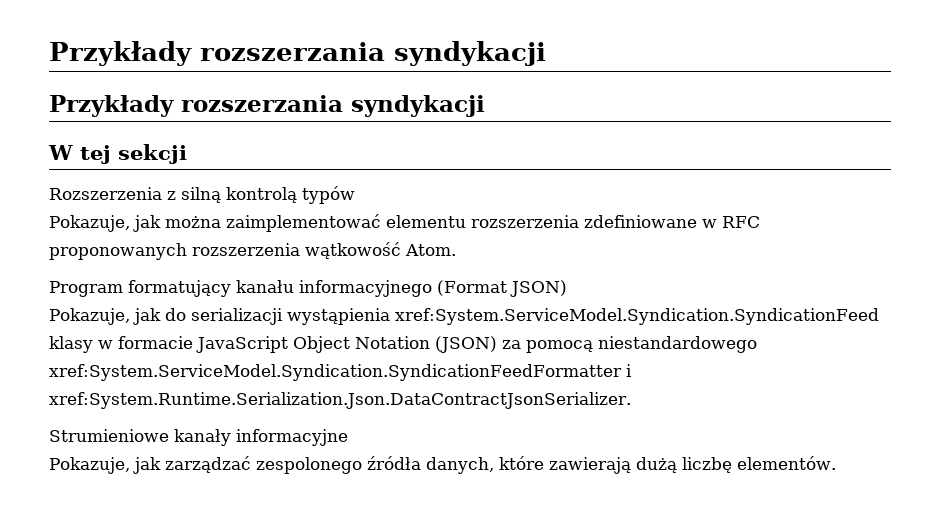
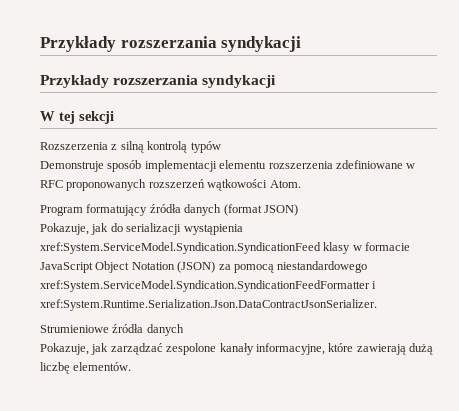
- Pokazuje, jak można zaimplementować elementu rozszerzenia zdefiniowane w RFC proponowanych rozszerzenia wątkowość Atom.
+ Demonstruje sposób implementacji elementu rozszerzenia zdefiniowane w RFC proponowanych rozszerzeń wątkowości Atom.
- Program formatujący kanału informacyjnego (Format JSON)
+ Program formatujący źródła danych (format JSON)
- Strumieniowe kanały informacyjne
+ Strumieniowe źródła danych
- Pokazuje, jak zarządzać zespolonego źródła danych, które zawierają dużą liczbę elementów.
+ Pokazuje, jak zarządzać zespolone kanały informacyjne, które zawierają dużą liczbę elementów.

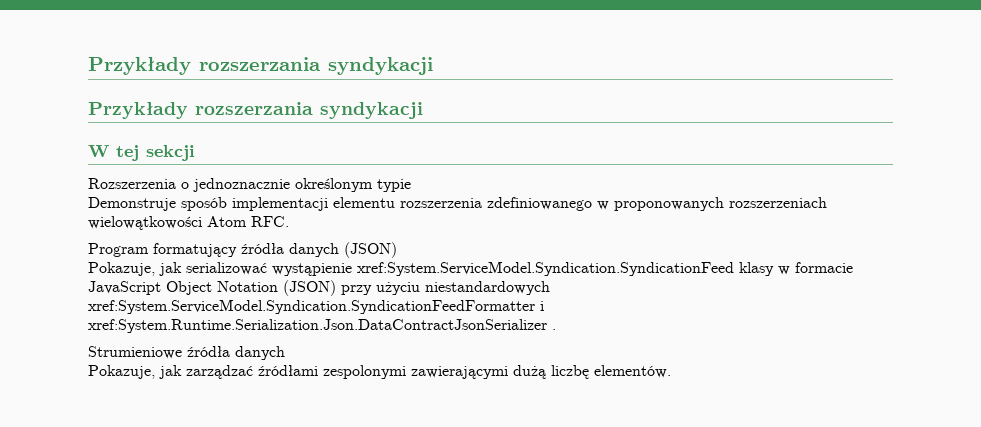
- Rozszerzenia z silną kontrolą typów
+ Rozszerzenia o jednoznacznie określonym typie
- Demonstruje sposób implementacji elementu rozszerzenia zdefiniowane w RFC proponowanych rozszerzeń wątkowości Atom.
+ Demonstruje sposób implementacji elementu rozszerzenia zdefiniowanego w proponowanych rozszerzeniach wielowątkowości Atom RFC.
- Program formatujący źródła danych (format JSON)
- Pokazuje, jak do serializacji wystąpienia xref:System.ServiceModel.Syndication.SyndicationFeed klasy w formacie JavaScript Object Notation (JSON) za pomocą niestandardowego xref:System.ServiceModel.Syndication.SyndicationFeedFormatter i xref:System.Runtime.Serialization.Json.DataContractJsonSerializer.
+ Program formatujący źródła danych (JSON)
+ Pokazuje, jak serializować wystąpienie xref:System.ServiceModel.Syndication.SyndicationFeed klasy w formacie JavaScript Object Notation (JSON) przy użyciu niestandardowych xref:System.ServiceModel.Syndication.SyndicationFeedFormatter i xref:System.Runtime.Serialization.Json.DataContractJsonSerializer .
- Pokazuje, jak zarządzać zespolone kanały informacyjne, które zawierają dużą liczbę elementów.
+ Pokazuje, jak zarządzać źródłami zespolonymi zawierającymi dużą liczbę elementów.

